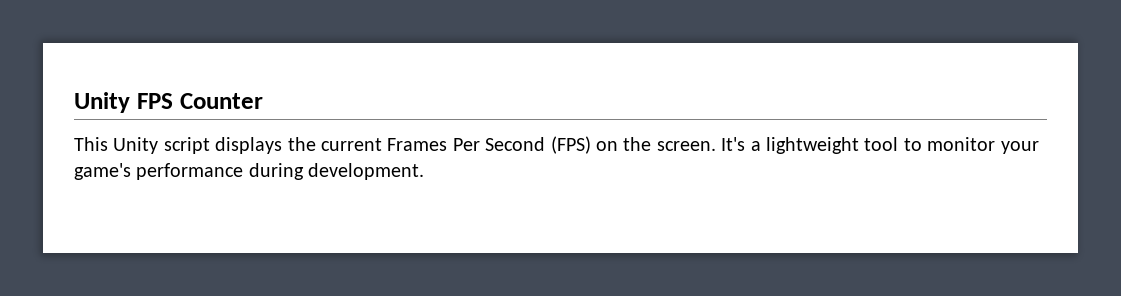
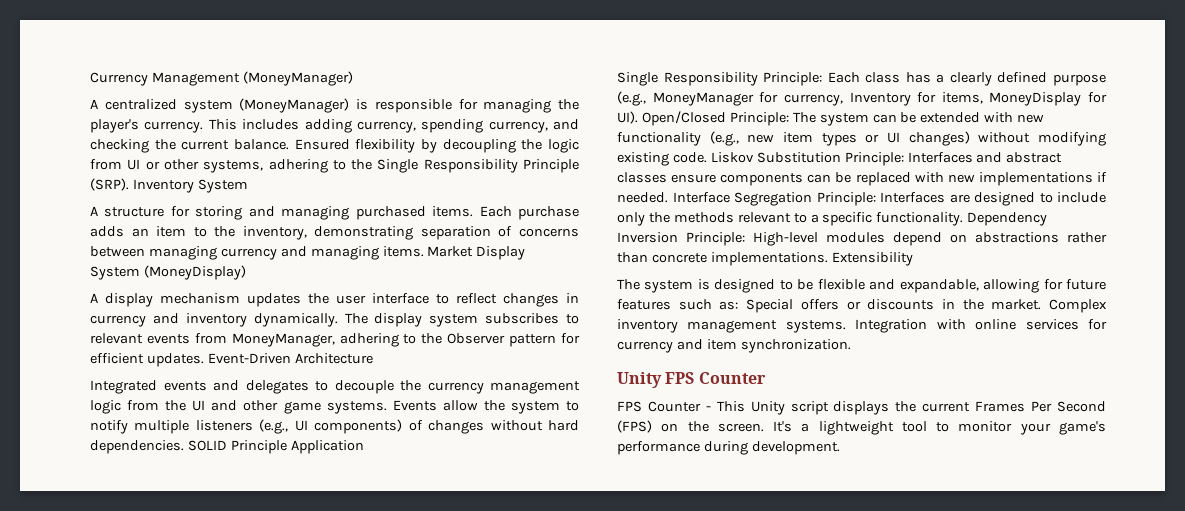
+ Currency Management (MoneyManager)
+ A centralized system (MoneyManager) is responsible for managing the player's currency. This includes adding currency, spending currency, and checking the current balance. Ensured flexibility by decoupling the logic from UI or other systems, adhering to the Single Responsibility Principle (SRP). Inventory System
+ A structure for storing and managing purchased items. Each purchase adds an item to the inventory, demonstrating separation of concerns between managing currency and managing items. Market Display System (MoneyDisplay)
+ A display mechanism updates the user interface to reflect changes in currency and inventory dynamically. The display system subscribes to relevant events from MoneyManager, adhering to the Observer pattern for efficient updates. Event-Driven Architecture
+ Integrated events and delegates to decouple the currency management logic from the UI and other game systems. Events allow the system to notify multiple listeners (e.g., UI components) of changes without hard dependencies. SOLID Principle Application
+ Single Responsibility Principle: Each class has a clearly defined purpose (e.g., MoneyManager for currency, Inventory for items, MoneyDisplay for UI). Open/Closed Principle: The system can be extended with new functionality (e.g., new item types or UI changes) without modifying existing code. Liskov Substitution Principle: Interfaces and abstract classes ensure components can be replaced with new implementations if needed. Interface Segregation Principle: Interfaces are designed to include only the methods relevant to a specific functionality. Dependency Inversion Principle: High-level modules depend on abstractions rather than concrete implementations. Extensibility
+ The system is designed to be flexible and expandable, allowing for future features such as: Special offers or discounts in the market. Complex inventory management systems. Integration with online services for currency and item synchronization.
- This Unity script displays the current Frames Per Second (FPS) on the screen.
+ FPS Counter - This Unity script displays the current Frames Per Second (FPS) on the screen.

